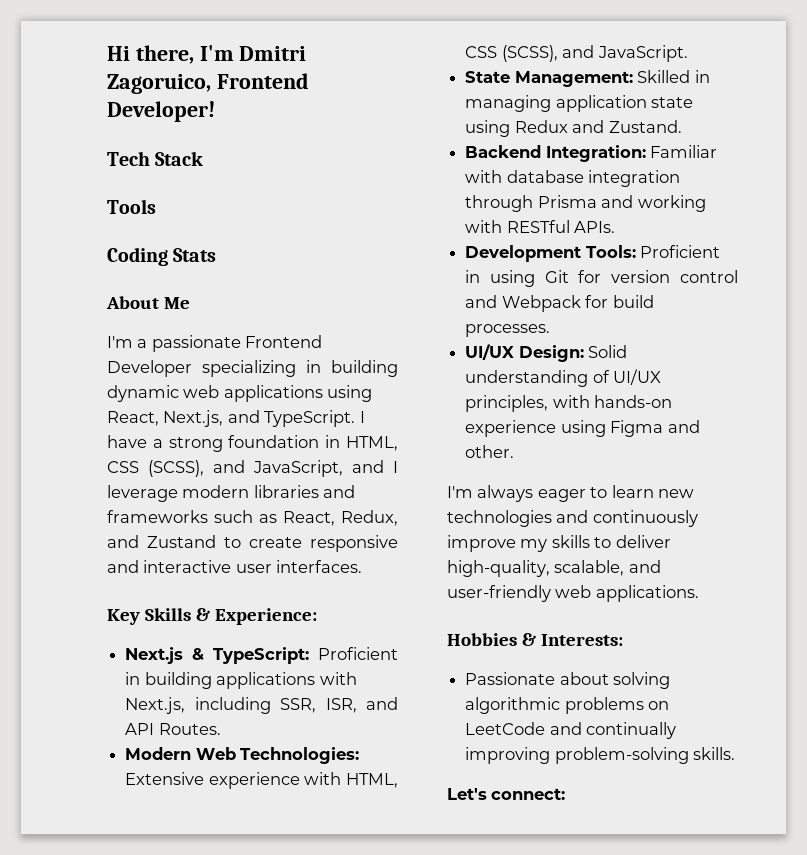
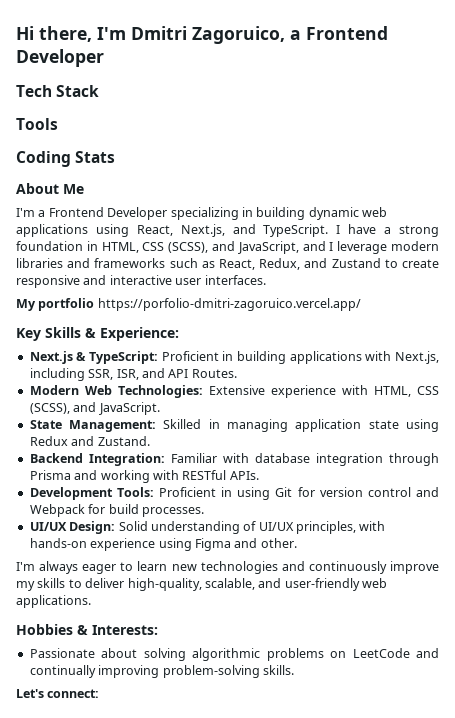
- Hi there, I'm Dmitri Zagoruico, Frontend Developer!
+ Hi there, I'm Dmitri Zagoruico, a Frontend Developer
- I'm a passionate Frontend Developer specializing in building dynamic web applications using React, Next.js, and TypeScript.
+ I'm a Frontend Developer specializing in building dynamic web applications using React, Next.js, and TypeScript.
+ My portfolio https://porfolio-dmitri-zagoruico.vercel.app/

